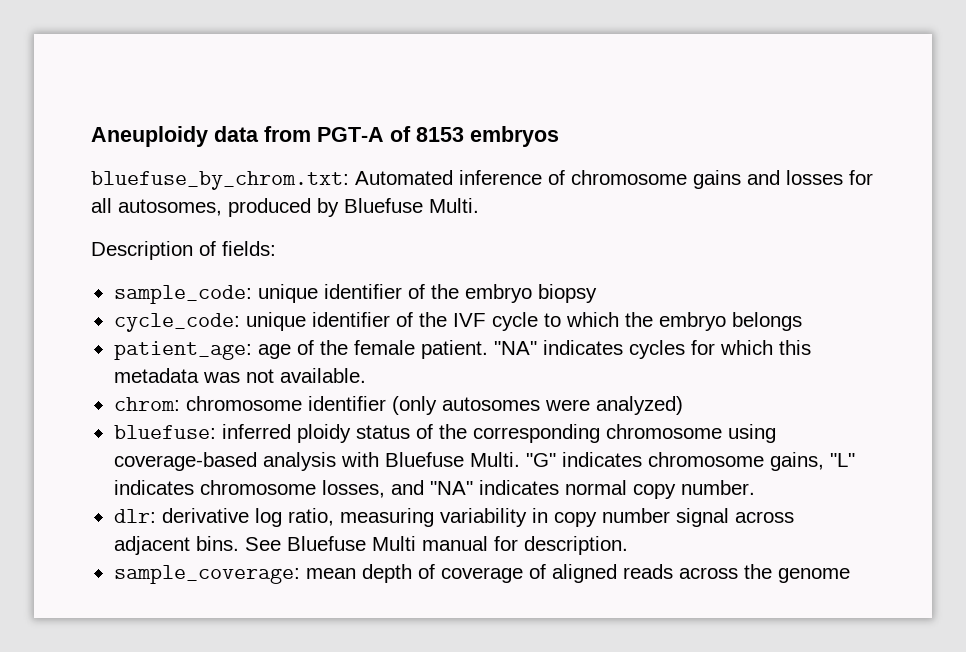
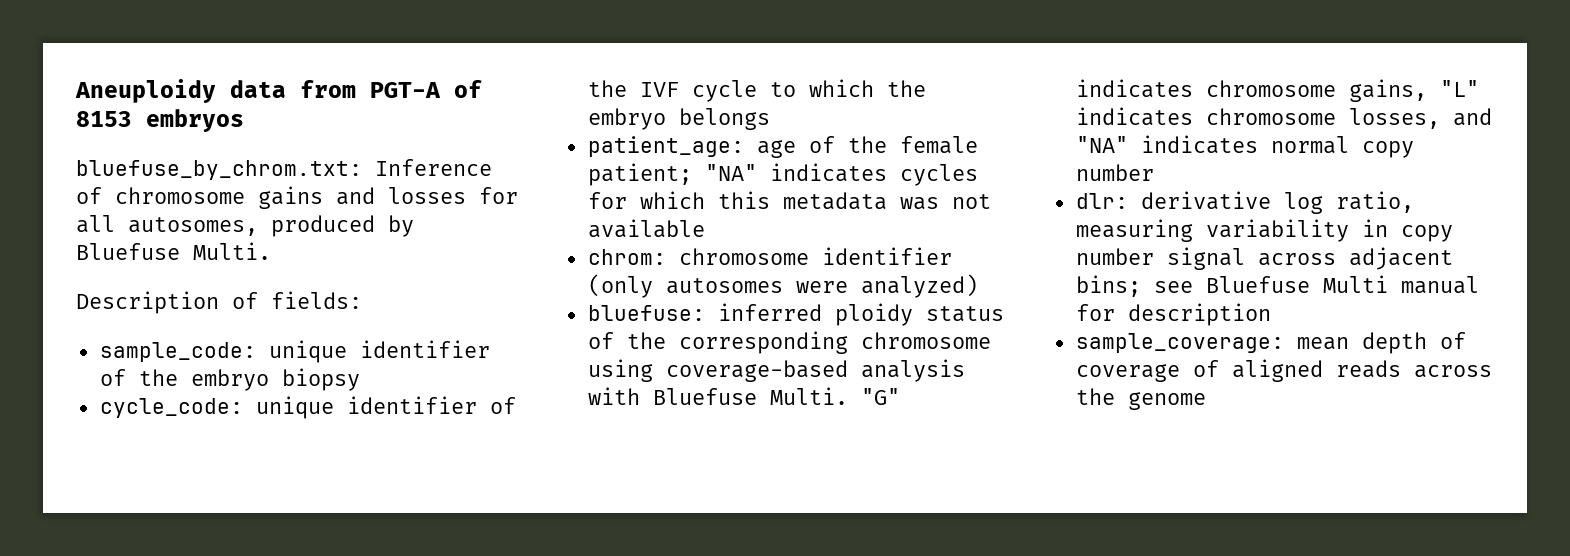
- bluefuse_by_chrom.txt: Automated inference of chromosome gains and losses for all autosomes, produced by Bluefuse Multi.
+ bluefuse_by_chrom.txt: Inference of chromosome gains and losses for all autosomes, produced by Bluefuse Multi.
- patient_age: age of the female patient. "NA" indicates cycles for which this metadata was not available.
+ patient_age: age of the female patient; "NA" indicates cycles for which this metadata was not available
- "G" indicates chromosome gains, "L" indicates chromosome losses, and "NA" indicates normal copy number.
+ "G" indicates chromosome gains, "L" indicates chromosome losses, and "NA" indicates normal copy number
- dlr: derivative log ratio, measuring variability in copy number signal across adjacent bins. See Bluefuse Multi manual for description.
+ dlr: derivative log ratio, measuring variability in copy number signal across adjacent bins; see Bluefuse Multi manual for description

